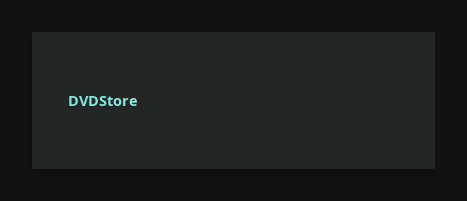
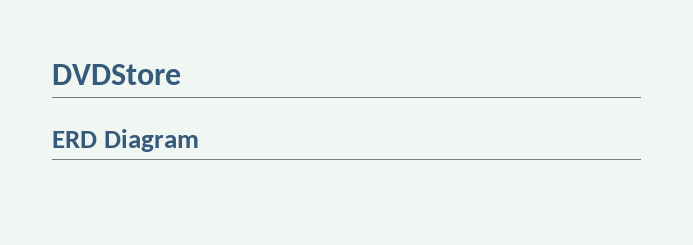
+ ERD Diagram

